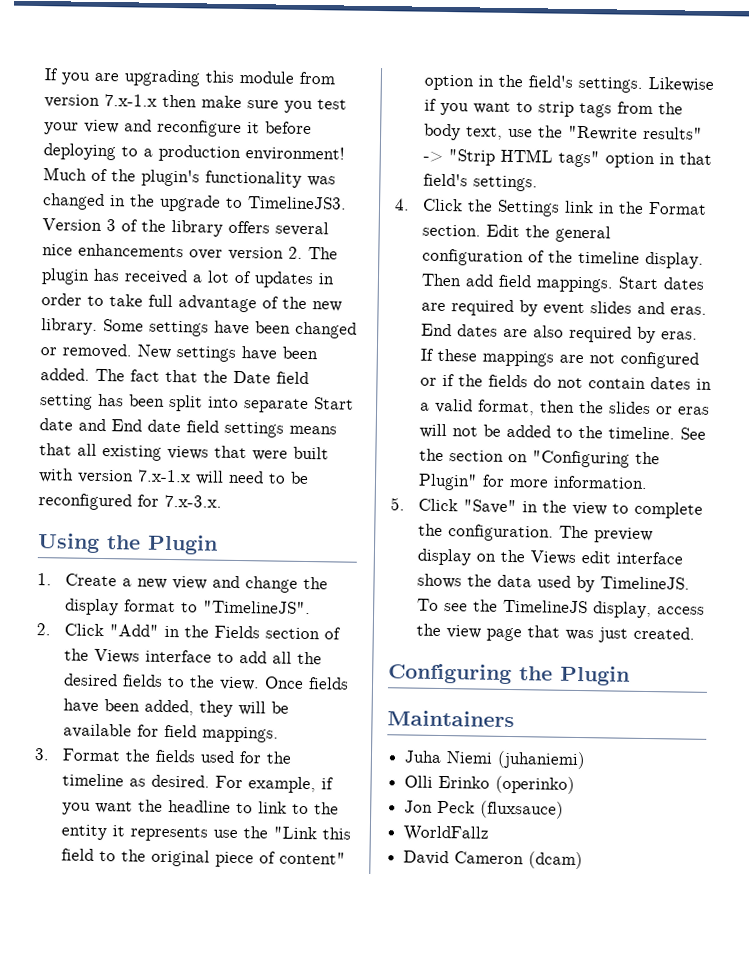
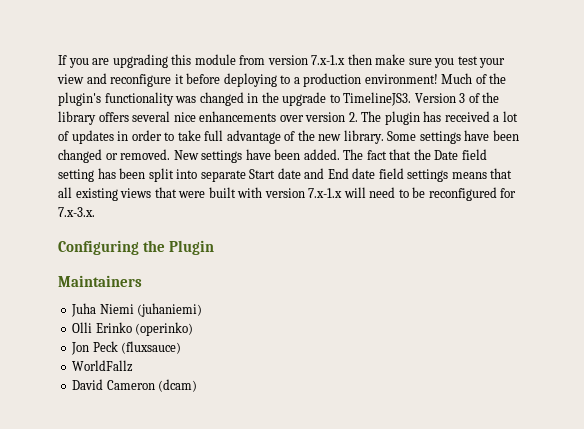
- Using the Plugin
- 1. Create a new view and change the display format to "TimelineJS".
- 2. Click "Add" in the Fields section of the Views interface to add all the desired fields to the view. Once fields have been added, they will be available for field mappings.
- 3. Format the fields used for the timeline as desired. For example, if you want the headline to link to the entity it represents use the "Link this field to the original piece of content" option in the field's settings. Likewise if you want to strip tags from the body text, use the "Rewrite results" -> "Strip HTML tags" option in that field's settings.
- 4. Click the Settings link in the Format section. Edit the general configuration of the timeline display. Then add field mappings. Start dates are required by event slides and eras. End dates are also required by eras. If these mappings are not configured or if the fields do not contain dates in a valid format, then the slides or eras will not be added to the timeline. See the section on "Configuring the Plugin" for more information.
- 5. Click "Save" in the view to complete the configuration. The preview display on the Views edit interface shows the data used by TimelineJS. To see the TimelineJS display, access the view page that was just created.

